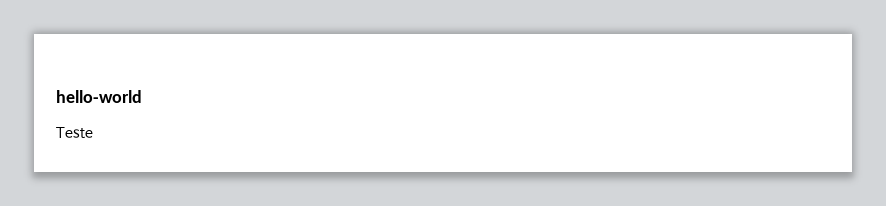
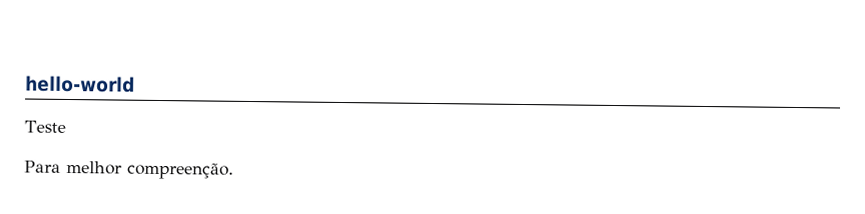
+ Para melhor compreenção.

